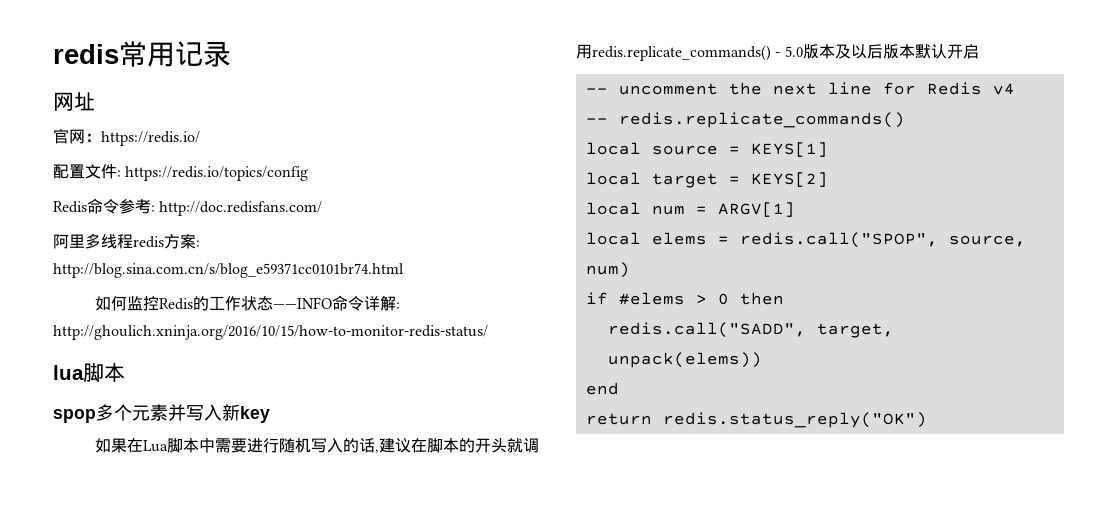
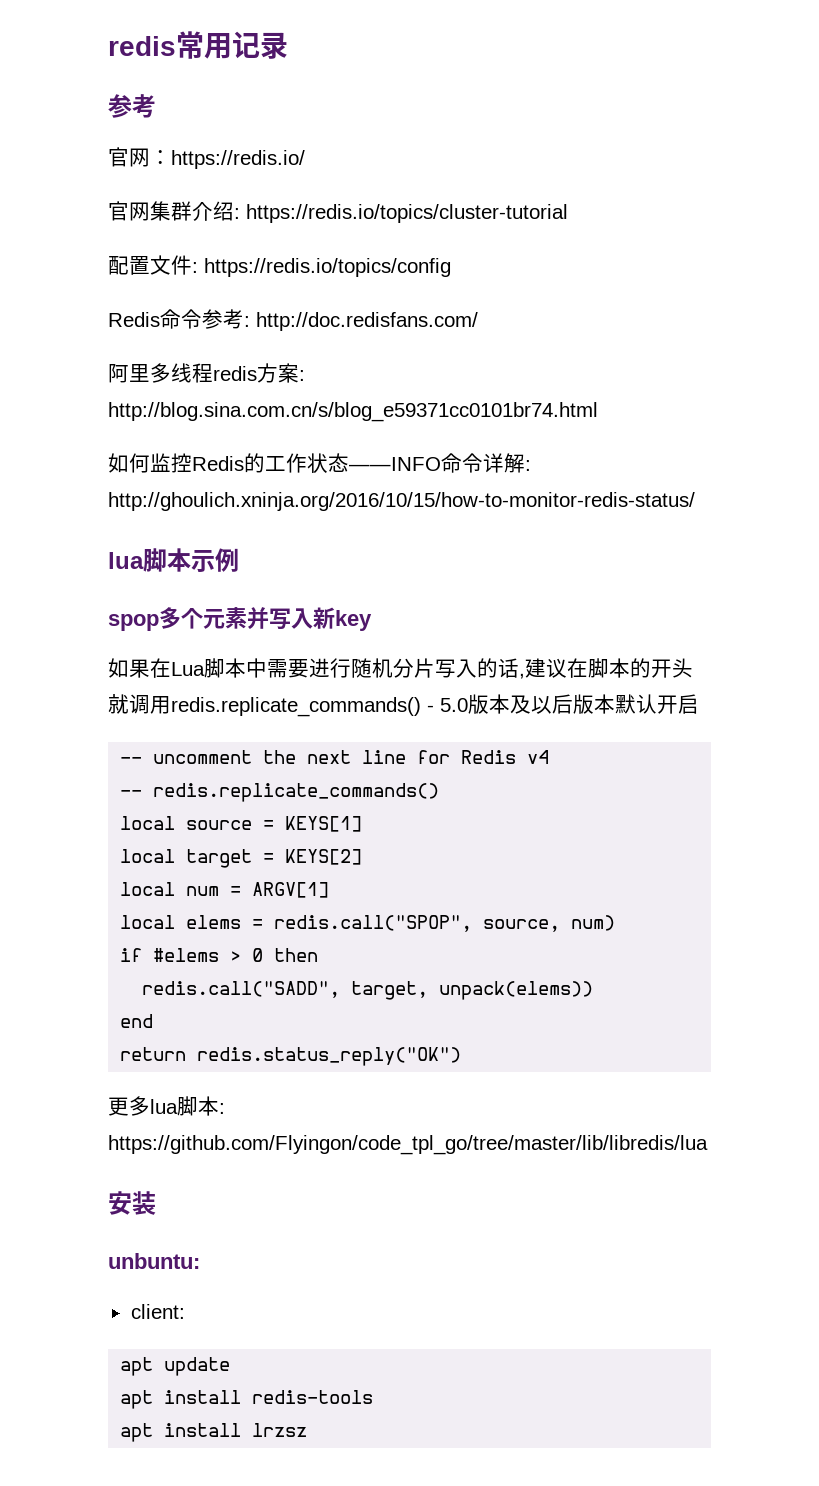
  redis常用记录
- 网址
+ 参考
+ 官网集群介绍: https://redis.io/topics/cluster-tutorial
- lua脚本
+ lua脚本示例
- 如果在Lua脚本中需要进行随机写入的话,建议在脚本的开头就调用redis.replicate_commands() - 5.0版本及以后版本默认开启
+ 如果在Lua脚本中需要进行随机分片写入的话,建议在脚本的开头就调用redis.replicate_commands() - 5.0版本及以后版本默认开启
+ 更多lua脚本: https://github.com/Flyingon/code_tpl_go/tree/master/lib/libredis/lua
+ 安装
+ unbuntu:
+ client:
+ apt update
+ apt install redis-tools
+ apt install lrzsz

